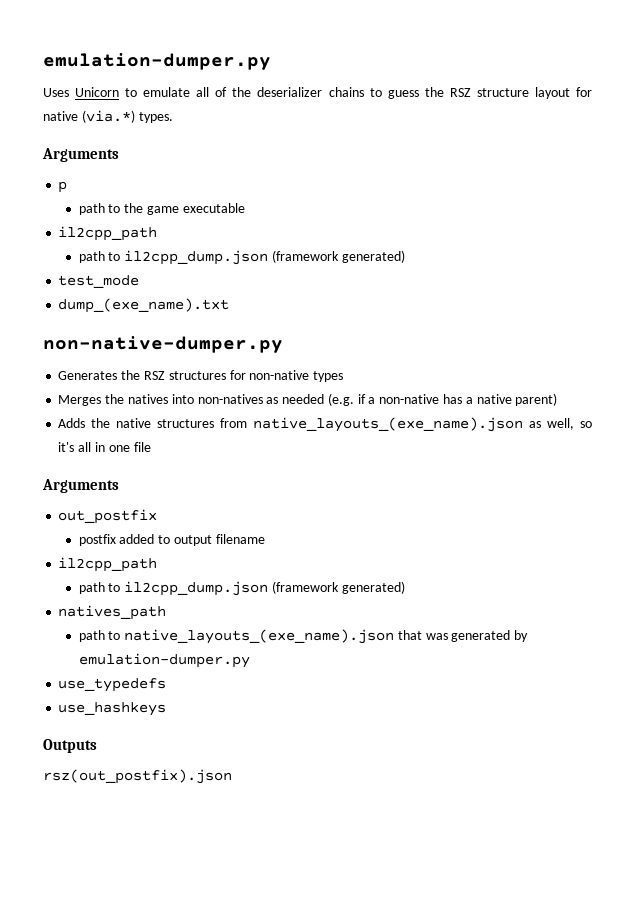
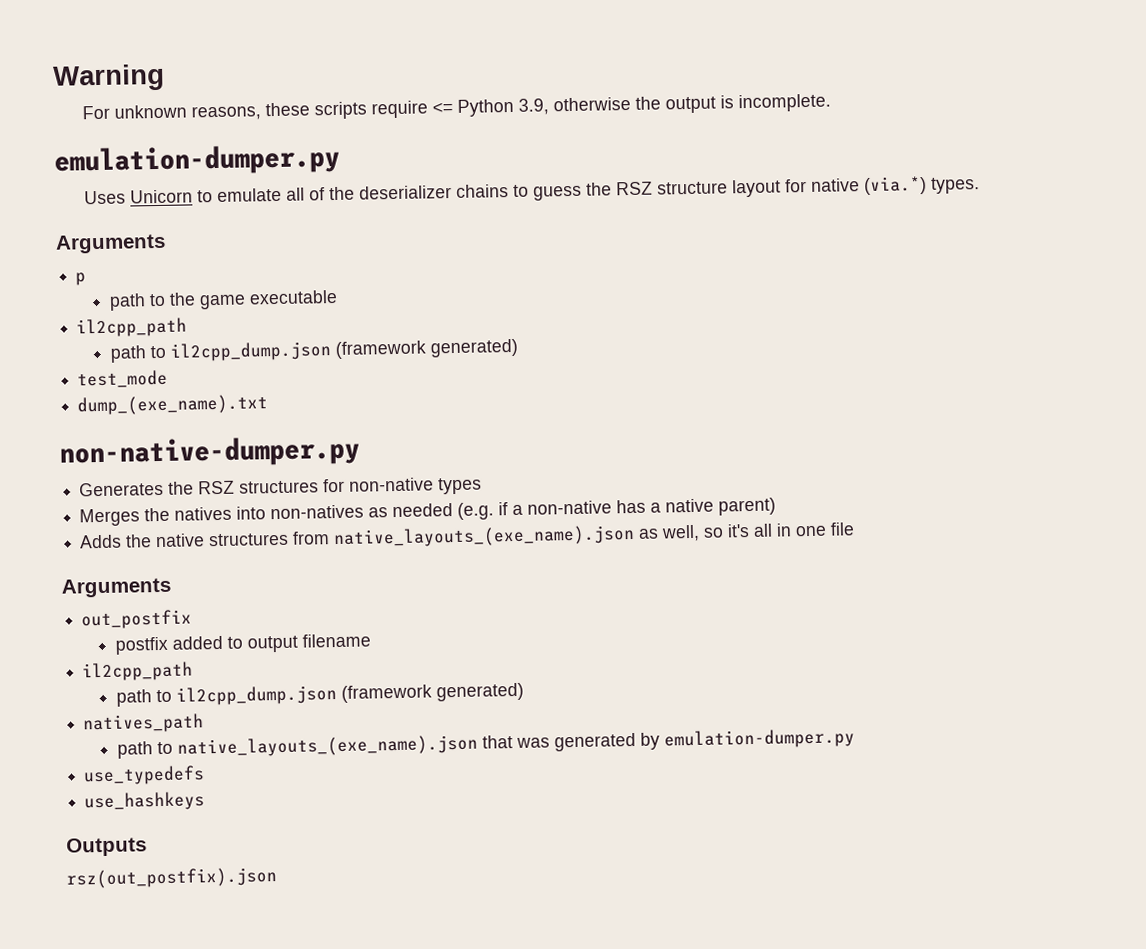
+ Warning
+ For unknown reasons, these scripts require <= Python 3.9, otherwise the output is incomplete.

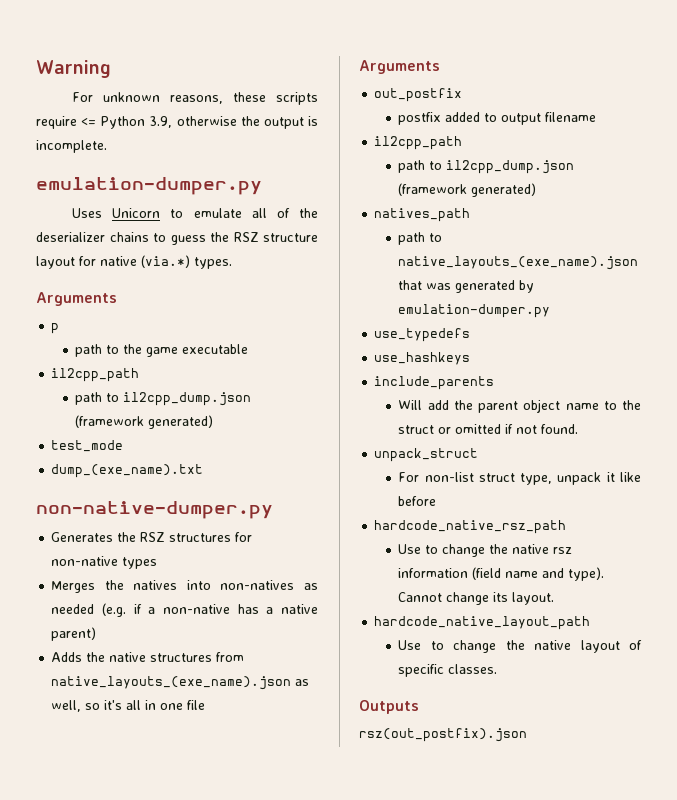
+ include_parents
+ Will add the parent object name to the struct or omitted if not found.
+ unpack_struct
+ For non-list struct type, unpack it like before
+ hardcode_native_rsz_path
+ Use to change the native rsz information (field name and type). Cannot change its layout.
+ hardcode_native_layout_path
+ Use to change the native layout of specific classes.

